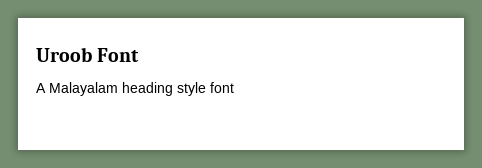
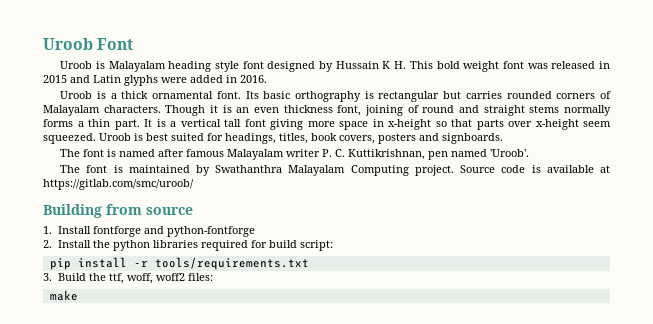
- A Malayalam heading style font
+ Uroob is Malayalam heading style font designed by Hussain K H. This bold weight font was released in 2015 and Latin glyphs were added in 2016.
+ Uroob is a thick ornamental font. Its basic orthography is rectangular but carries rounded corners of Malayalam characters. Though it is an even thickness font, joining of round and straight stems normally forms a thin part. It is a vertical tall font giving more space in x-height so that parts over x-height seem squeezed. Uroob is best suited for headings, titles, book covers, posters and signboards.
+ The font is named after famous Malayalam writer P. C. Kuttikrishnan, pen named 'Uroob'.
+ The font is maintained by Swathanthra Malayalam Computing project. Source code is available at https://gitlab.com/smc/uroob/
+ Building from source
+ 1. Install fontforge and python-fontforge
+ 2. Install the python libraries required for build script:
+ pip install -r tools/requirements.txt
+ 3. Build the ttf, woff, woff2 files:
+ make

